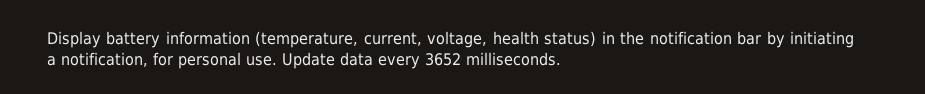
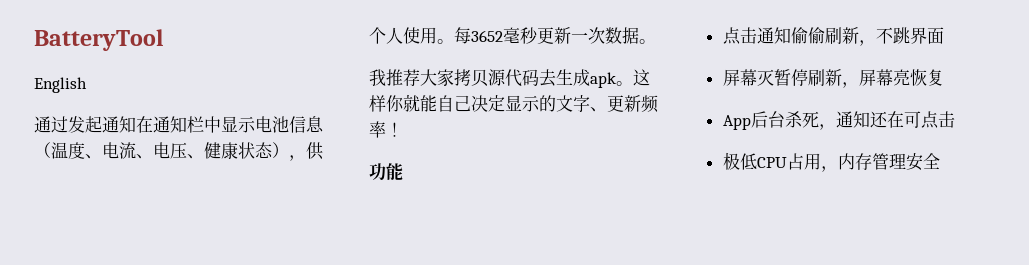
- Display battery information (temperature, current, voltage, health status) in the notification bar by initiating a notification, for personal use. Update data every 3652 milliseconds.
+ BatteryTool
+ English
+ 通过发起通知在通知栏中显示电池信息（温度、电流、电压、健康状态），供个人使用。每3652毫秒更新一次数据。
+ 我推荐大家拷贝源代码去生成apk。这样你就能自己决定显示的文字、更新频率！
+ 功能
+ 点击通知偷偷刷新，不跳界面
+ 屏幕灭暂停刷新，屏幕亮恢复
+ App后台杀死，通知还在可点击
+ 极低CPU占用，内存管理安全

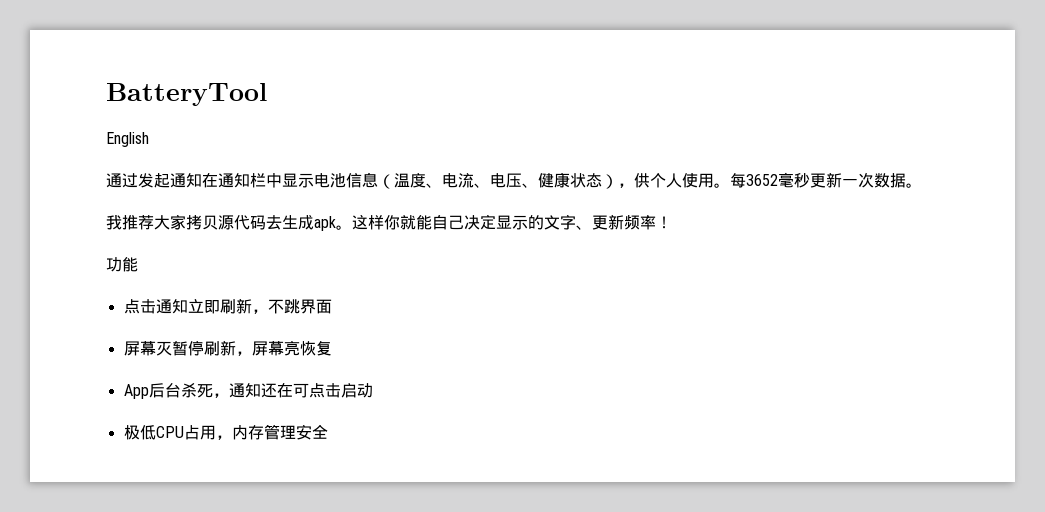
- 点击通知偷偷刷新，不跳界面
+ 点击通知立即刷新，不跳界面
- App后台杀死，通知还在可点击
+ App后台杀死，通知还在可点击启动

